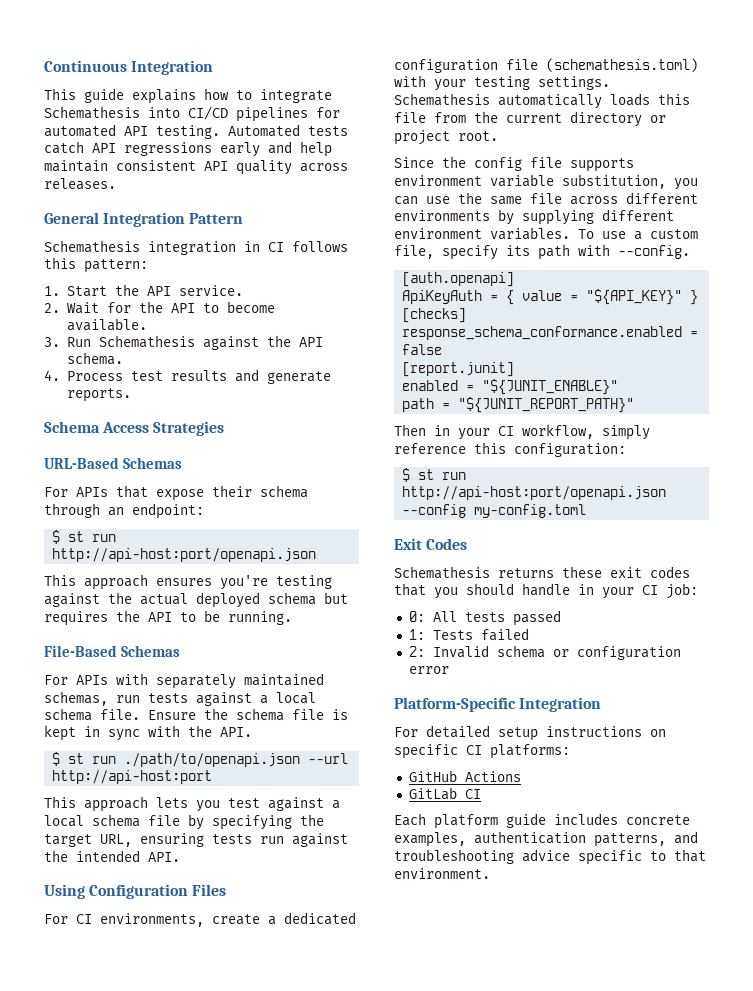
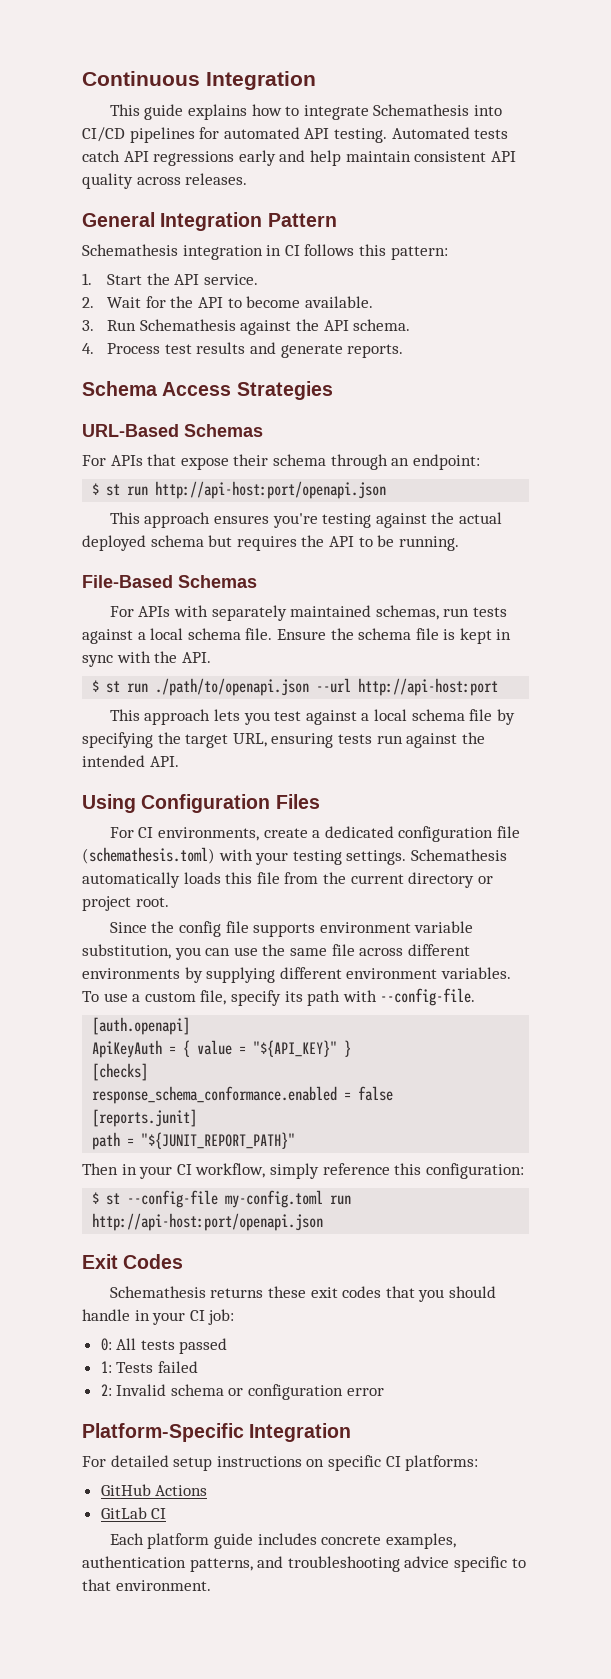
- To use a custom file, specify its path with --config.
+ To use a custom file, specify its path with --config-file.
- [report.junit]
- enabled = "${JUNIT_ENABLE}"
+ [reports.junit]
- $ st run http://api-host:port/openapi.json --config my-config.toml
+ $ st --config-file my-config.toml run http://api-host:port/openapi.json

